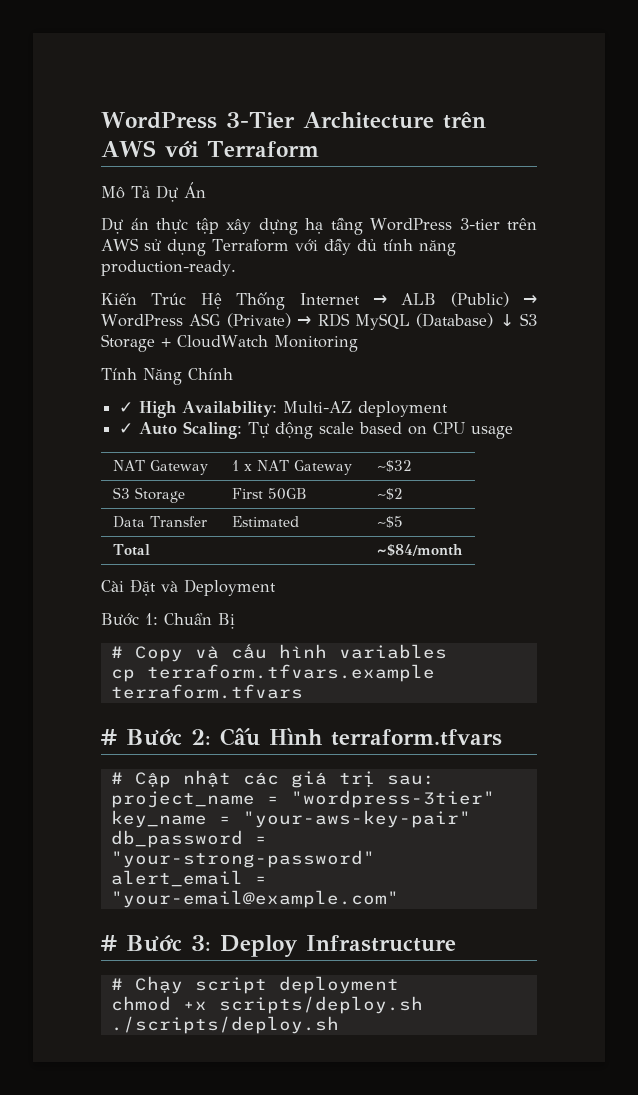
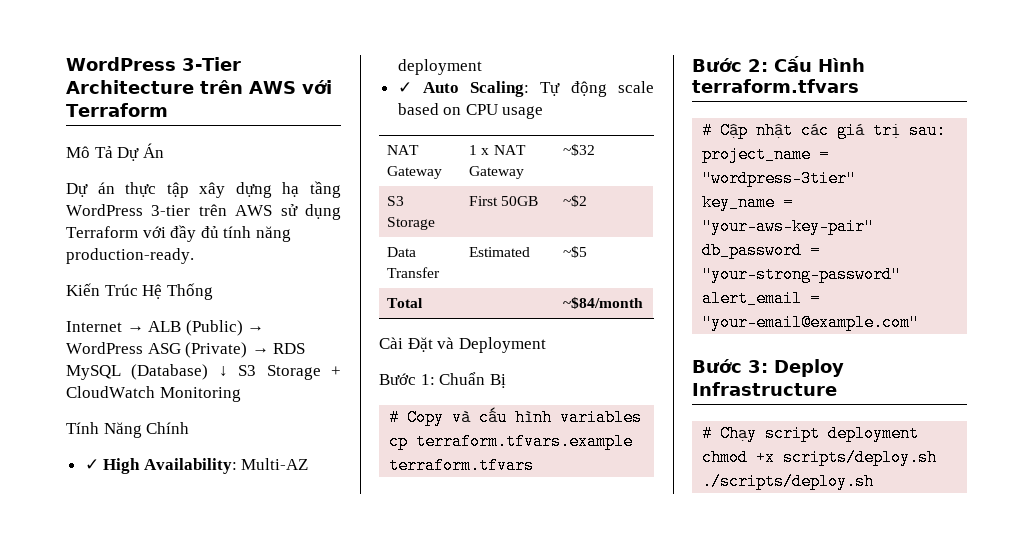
- Kiến Trúc Hệ Thống Internet → ALB (Public) → WordPress ASG (Private) → RDS MySQL (Database) ↓ S3 Storage + CloudWatch Monitoring
+ Kiến Trúc Hệ Thống
+ Internet → ALB (Public) → WordPress ASG (Private) → RDS MySQL (Database) ↓ S3 Storage + CloudWatch Monitoring
- # Bước 2: Cấu Hình terraform.tfvars
+ Bước 2: Cấu Hình terraform.tfvars
- # Bước 3: Deploy Infrastructure
+ Bước 3: Deploy Infrastructure

